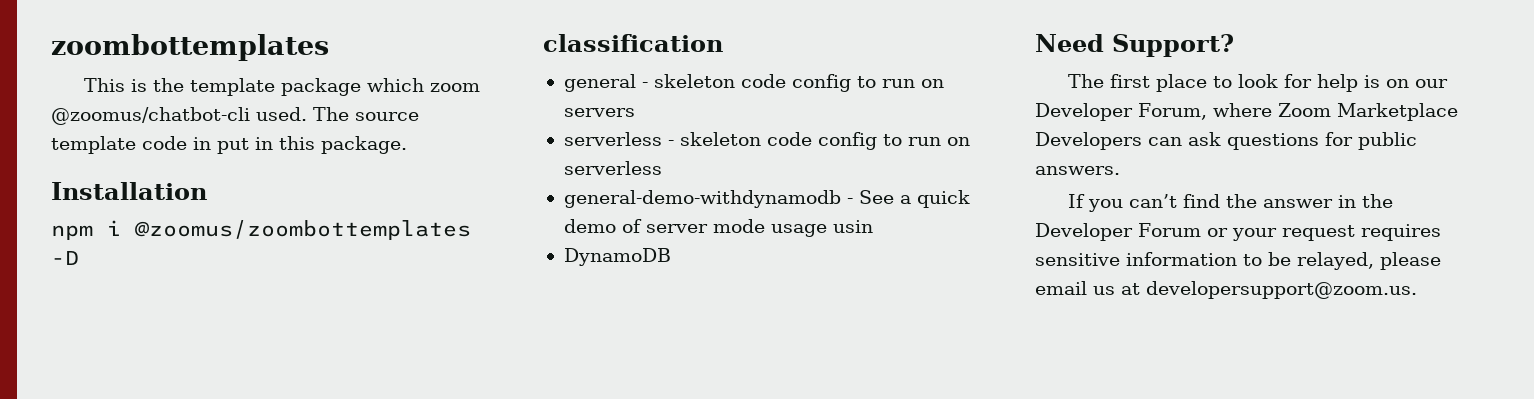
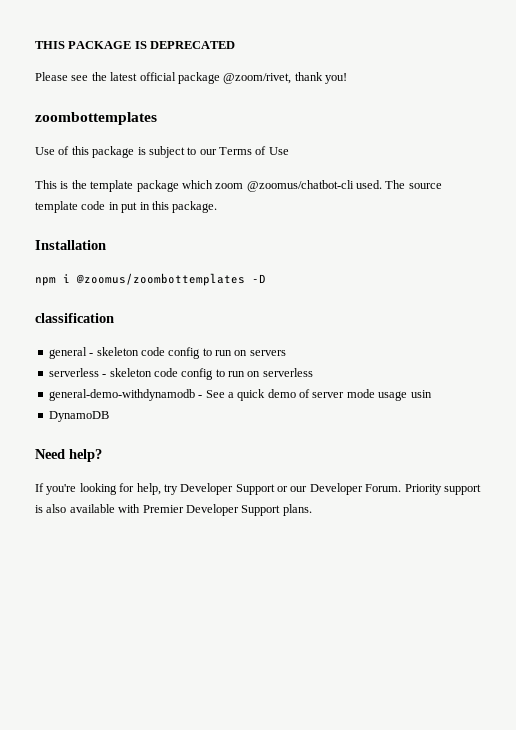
+ THIS PACKAGE IS DEPRECATED
+ Please see the latest official package @zoom/rivet, thank you!
  zoombottemplates
+ Use of this package is subject to our Terms of Use
- Need Support?
- The first place to look for help is on our Developer Forum, where Zoom Marketplace Developers can ask questions for public answers.
- If you can’t find the answer in the Developer Forum or your request requires sensitive information to be relayed, please email us at developersupport@zoom.us.
+ Need help?
+ If you're looking for help, try Developer Support or our Developer Forum. Priority support is also available with Premier Developer Support plans.

